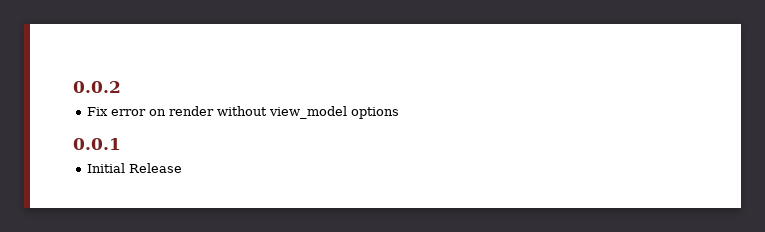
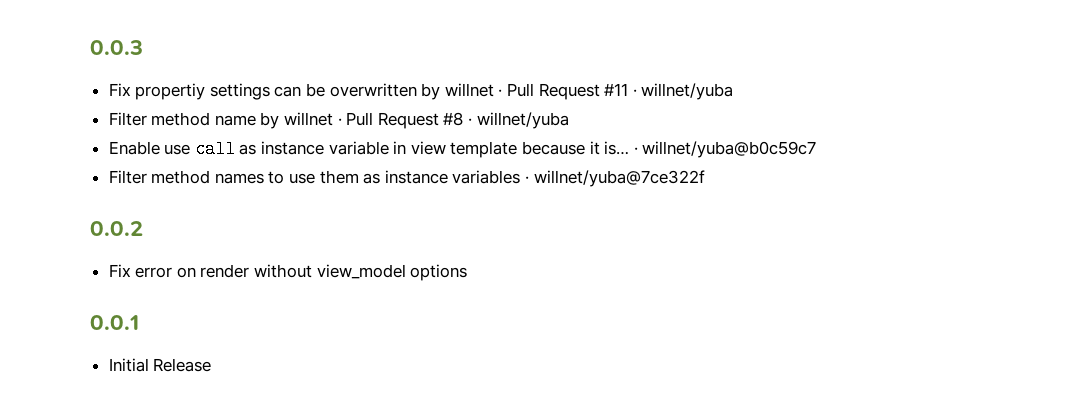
+ 0.0.3
+ Fix propertiy settings can be overwritten by willnet · Pull Request #11 · willnet/yuba
+ Filter method name by willnet · Pull Request #8 · willnet/yuba
+ Enable use call as instance variable in view template because it is… · willnet/yuba@b0c59c7
+ Filter method names to use them as instance variables · willnet/yuba@7ce322f

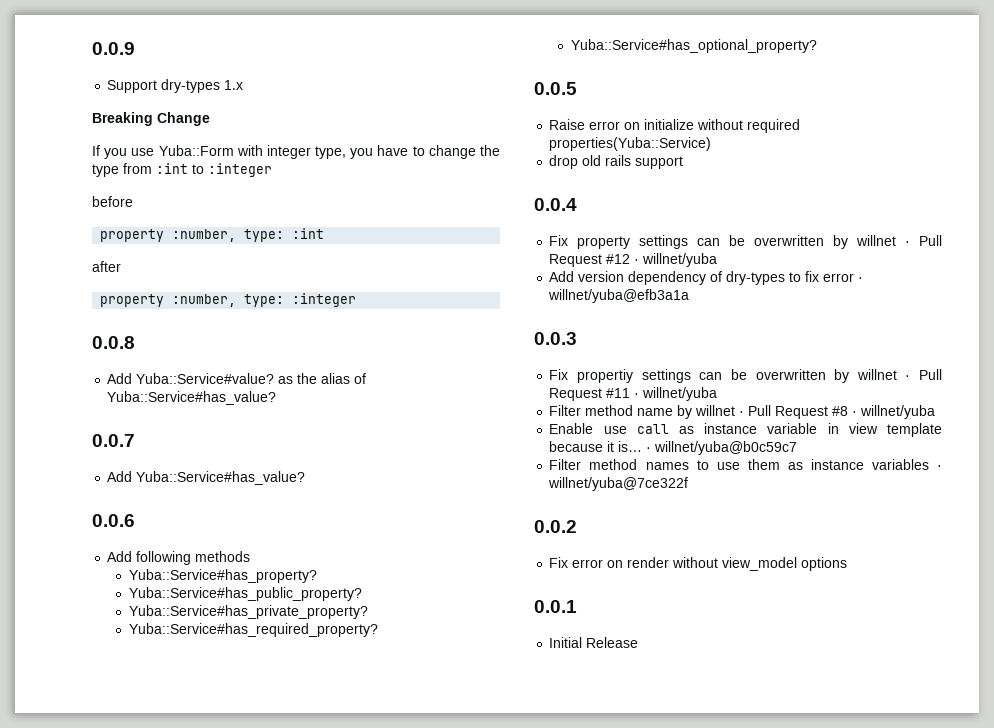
+ 0.0.9
+ Support dry-types 1.x
+ Breaking Change
+ If you use Yuba::Form with integer type, you have to change the type from :int to :integer
+ before
+ property :number, type: :int
+ after
+ property :number, type: :integer
+ 0.0.8
+ Add Yuba::Service#value? as the alias of Yuba::Service#has_value?
+ 0.0.7
+ Add Yuba::Service#has_value?
+ 0.0.6
+ Add following methods
+ Yuba::Service#has_property?
+ Yuba::Service#has_public_property?
+ Yuba::Service#has_private_property?
+ Yuba::Service#has_required_property?
+ Yuba::Service#has_optional_property?
+ 0.0.5
+ Raise error on initialize without required properties(Yuba::Service)
+ drop old rails support
+ 0.0.4
+ Fix property settings can be overwritten by willnet · Pull Request #12 · willnet/yuba
+ Add version dependency of dry-types to fix error · willnet/yuba@efb3a1a

